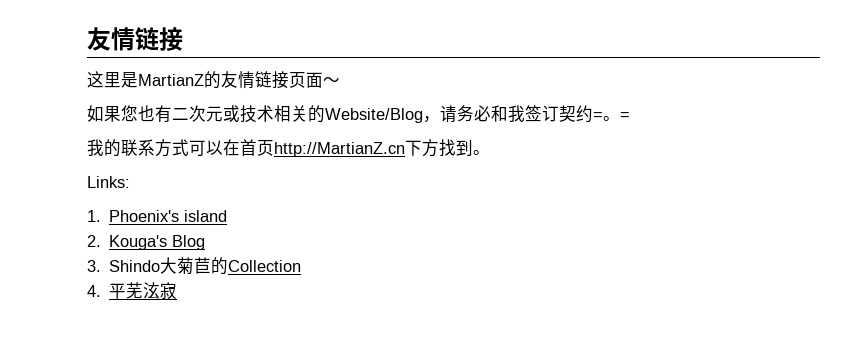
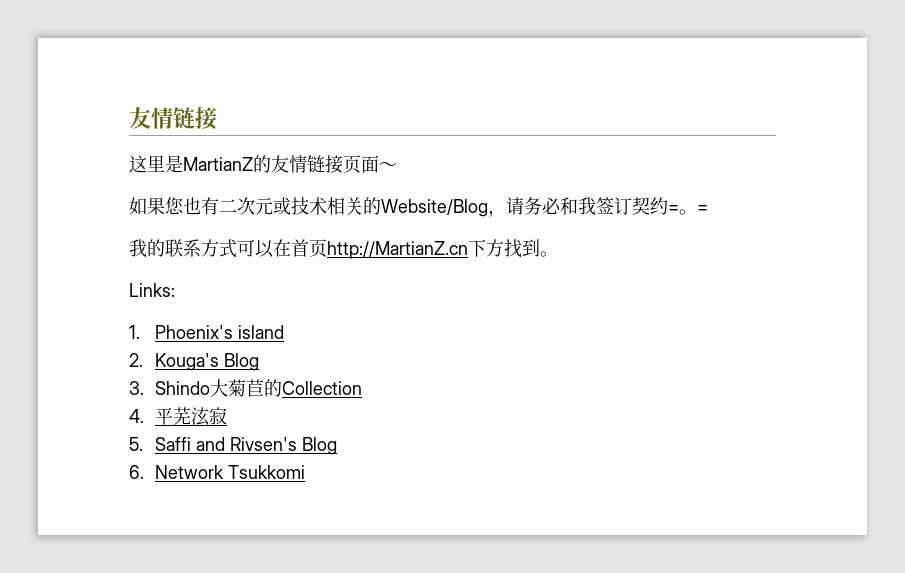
+ 5. Saffi and Rivsen's Blog
+ 6. Network Tsukkomi

